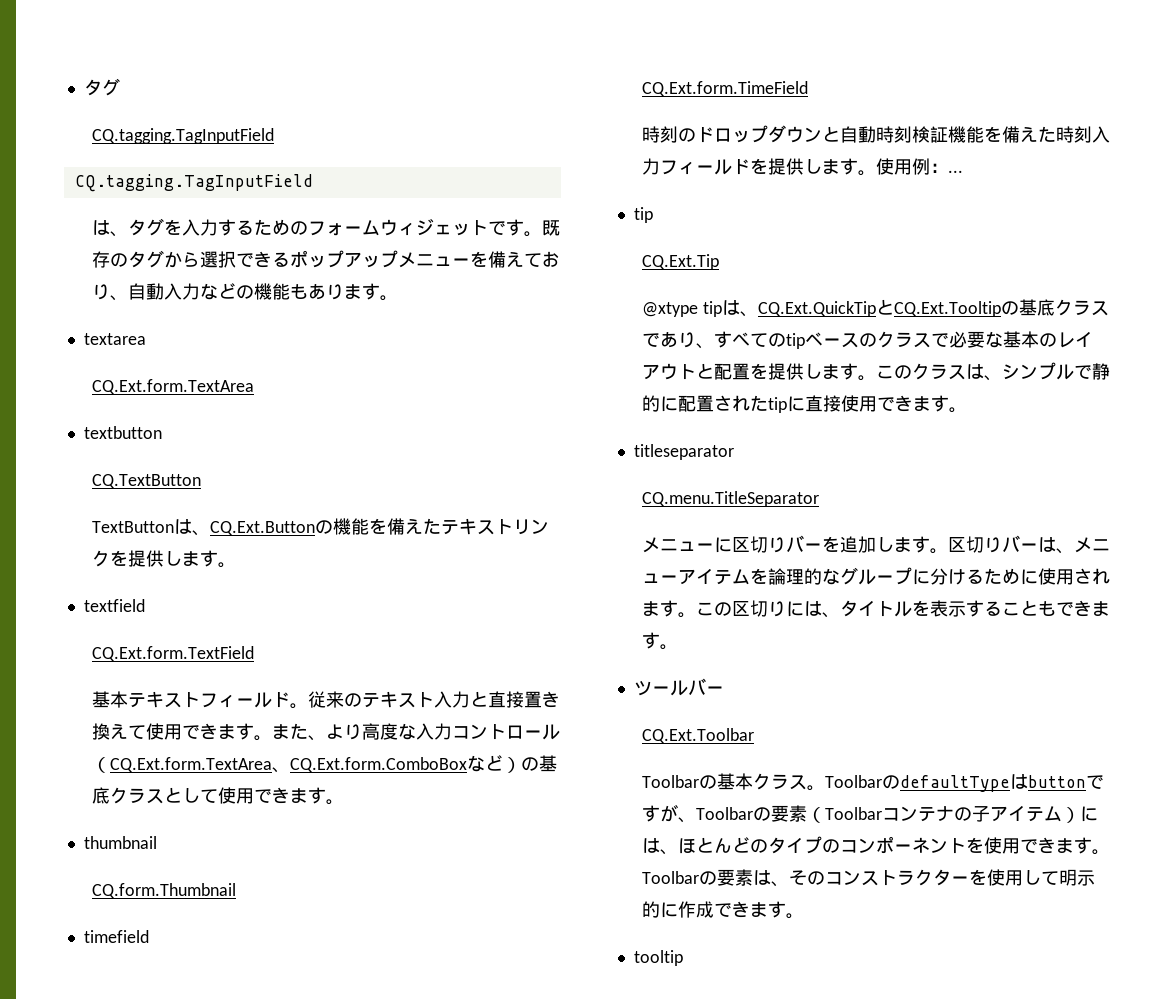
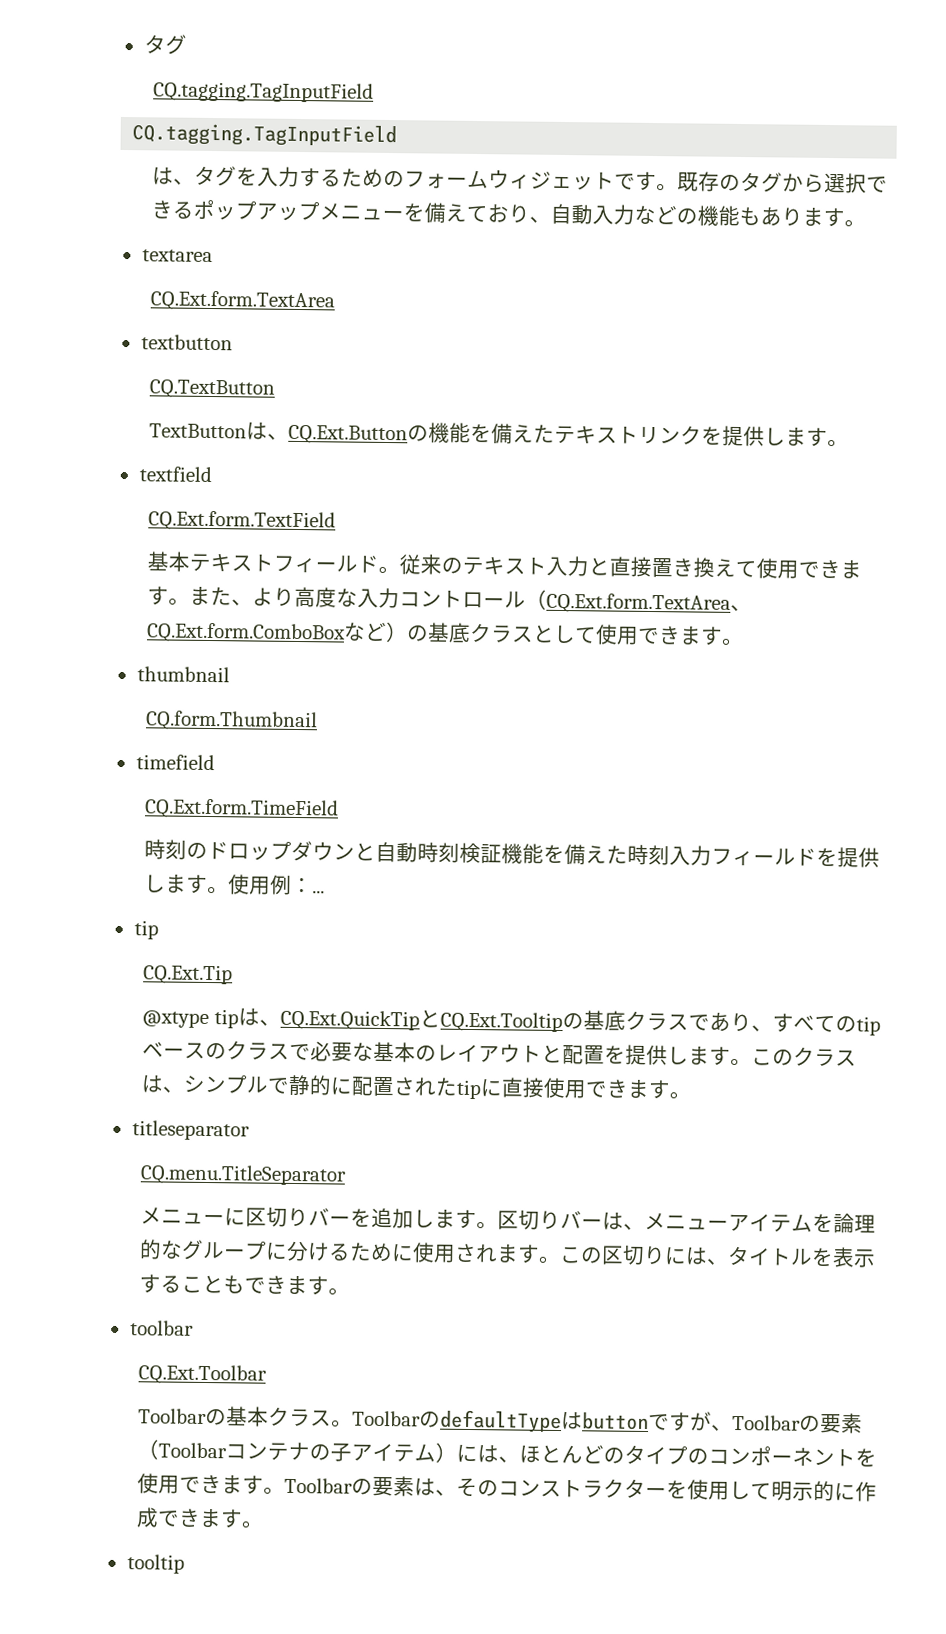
- ツールバー
+ toolbar

